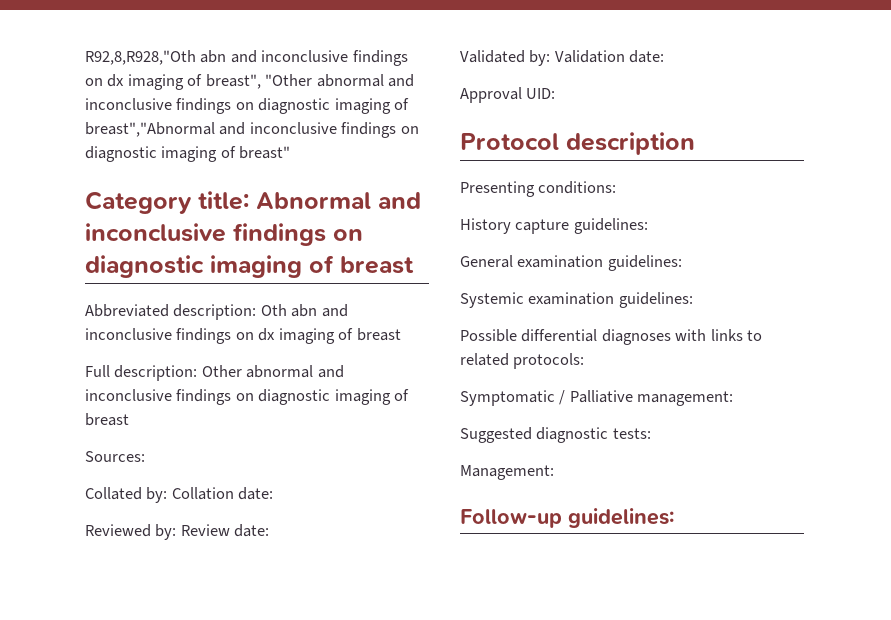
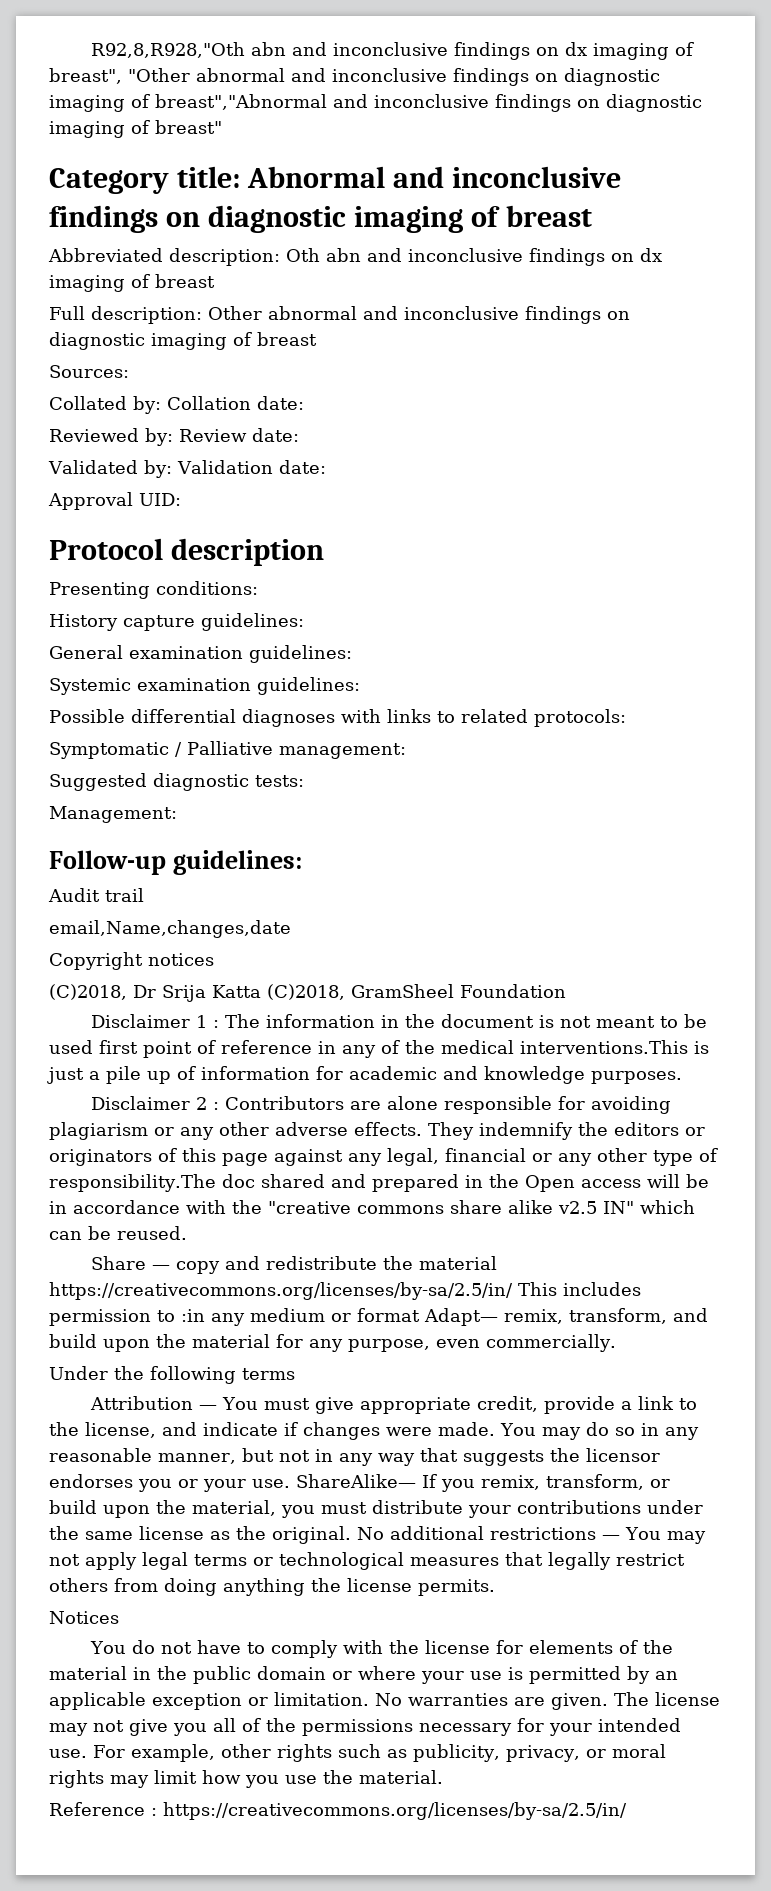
+ Audit trail
+ email,Name,changes,date
+ Copyright notices
+ (C)2018, Dr Srija Katta (C)2018, GramSheel Foundation
+ Disclaimer 1 : The information in the document is not meant to be used first point of reference in any of the medical interventions.This is just a pile up of information for academic and knowledge purposes.
+ Disclaimer 2 : Contributors are alone responsible for avoiding plagiarism or any other adverse effects. They indemnify the editors or originators of this page against any legal, financial or any other type of responsibility.The doc shared and prepared in the Open access will be in accordance with the "creative commons share alike v2.5 IN" which can be reused.
+ Share — copy and redistribute the material https://creativecommons.org/licenses/by-sa/2.5/in/ This includes permission to :in any medium or format Adapt— remix, transform, and build upon the material for any purpose, even commercially.
+ Under the following terms
+ Attribution — You must give appropriate credit, provide a link to the license, and indicate if changes were made. You may do so in any reasonable manner, but not in any way that suggests the licensor endorses you or your use. ShareAlike— If you remix, transform, or build upon the material, you must distribute your contributions under the same license as the original. No additional restrictions — You may not apply legal terms or technological measures that legally restrict others from doing anything the license permits.
+ Notices
+ You do not have to comply with the license for elements of the material in the public domain or where your use is permitted by an applicable exception or limitation. No warranties are given. The license may not give you all of the permissions necessary for your intended use. For example, other rights such as publicity, privacy, or moral rights may limit how you use the material.
+ Reference : https://creativecommons.org/licenses/by-sa/2.5/in/

